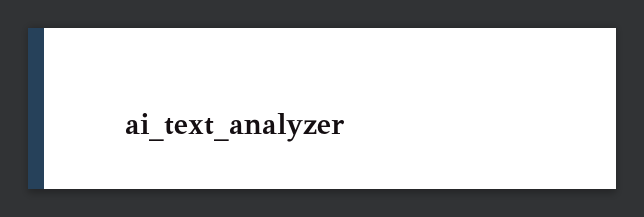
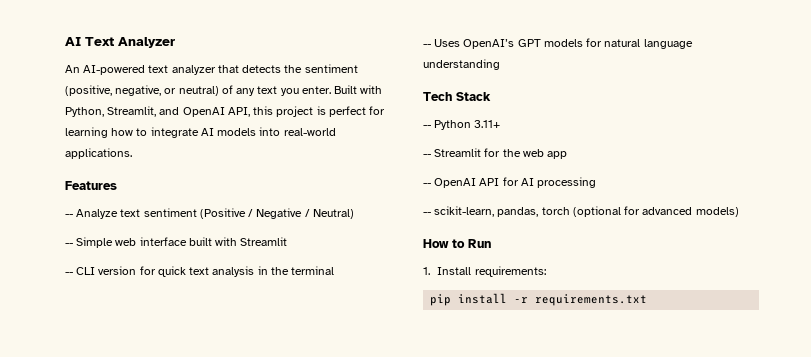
- ai_text_analyzer
+ AI Text Analyzer
+ An AI-powered text analyzer that detects the sentiment (positive, negative, or neutral) of any text you enter. Built with Python, Streamlit, and OpenAI API, this project is perfect for learning how to integrate AI models into real-world applications.
+ Features
+ -- Analyze text sentiment (Positive / Negative / Neutral)
+ -- Simple web interface built with Streamlit
+ -- CLI version for quick text analysis in the terminal
+ -- Uses OpenAI’s GPT models for natural language understanding
+ Tech Stack
+ -- Python 3.11+
+ -- Streamlit for the web app
+ -- OpenAI API for AI processing
+ -- scikit-learn, pandas, torch (optional for advanced models)
+ How to Run
+ 1. Install requirements:
+ pip install -r requirements.txt

